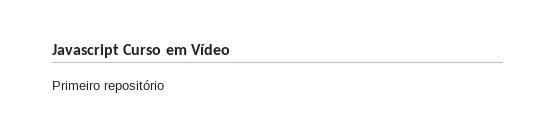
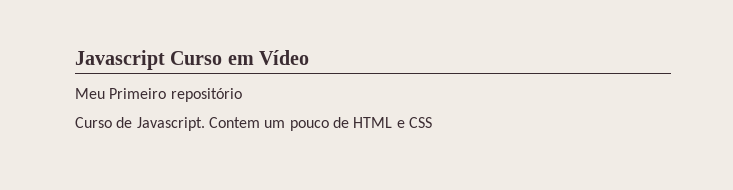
- Primeiro repositório
+ Meu Primeiro repositório
+ Curso de Javascript. Contem um pouco de HTML e CSS

